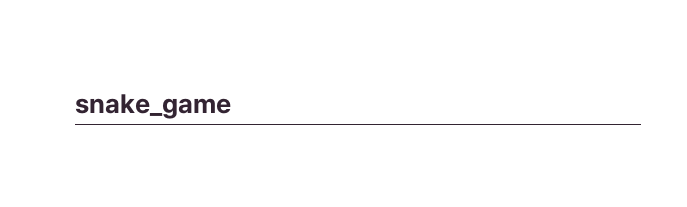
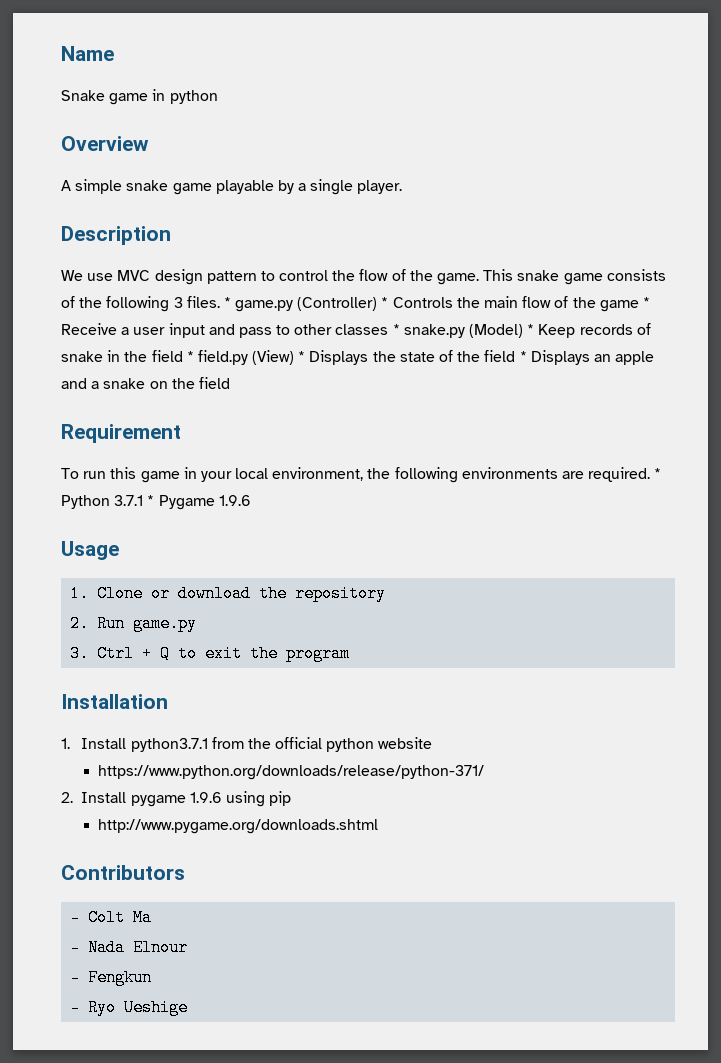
- snake_game
+ Name
+ Snake game in python
+ Overview
+ A simple snake game playable by a single player.
+ Description
+ We use MVC design pattern to control the flow of the game. This snake game consists of the following 3 files. * game.py (Controller) * Controls the main flow of the game * Receive a user input and pass to other classes * snake.py (Model) * Keep records of snake in the field * field.py (View) * Displays the state of the field * Displays an apple and a snake on the field
+ Requirement
+ To run this game in your local environment, the following environments are required. * Python 3.7.1 * Pygame 1.9.6
+ Usage
+ 1. Clone or download the repository
+ 2. Run game.py
+ 3. Ctrl + Q to exit the program
+ Installation
+ 1. Install python3.7.1 from the official python website
+ https://www.python.org/downloads/release/python-371/
+ 2. Install pygame 1.9.6 using pip
+ http://www.pygame.org/downloads.shtml
+ Contributors
+ - Colt Ma
+ - Nada Elnour
+ - Fengkun
+ - Ryo Ueshige

